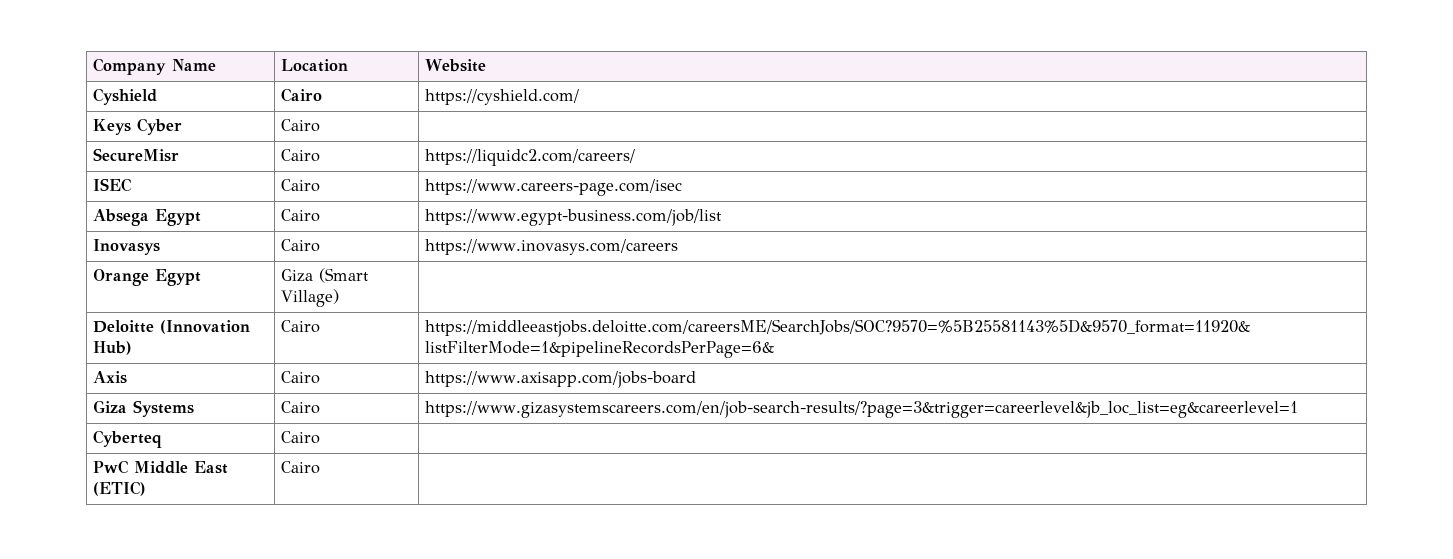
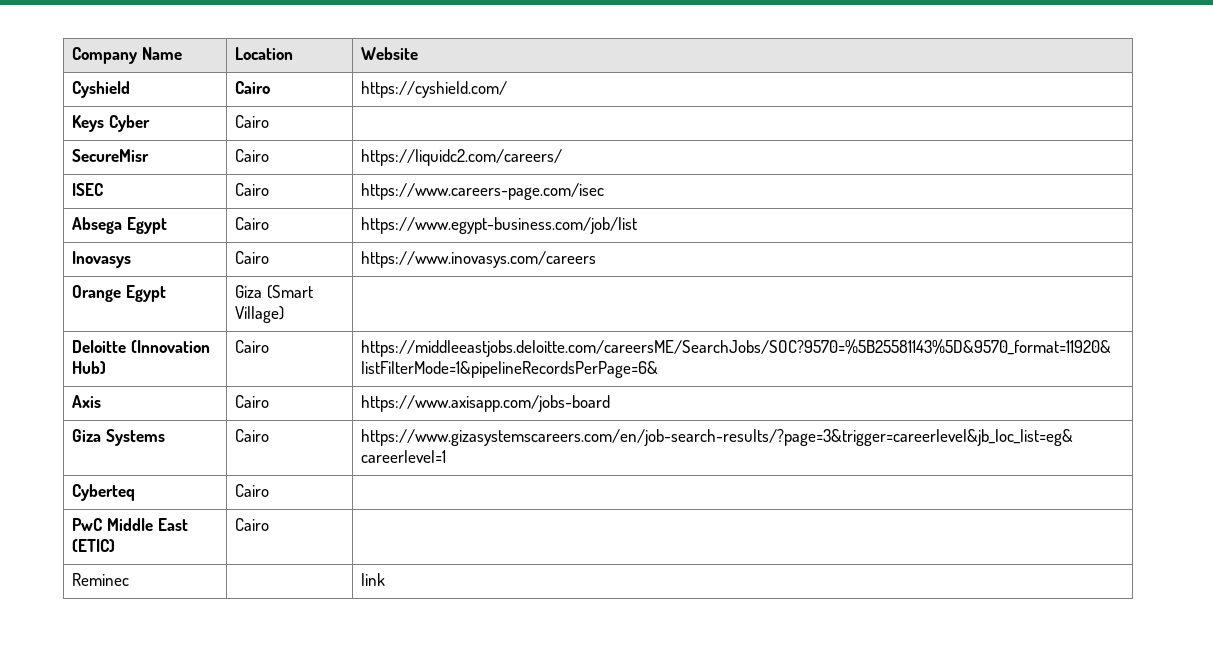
+ Reminec | | link

